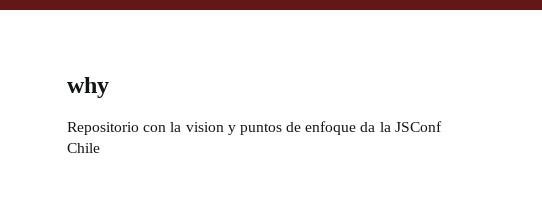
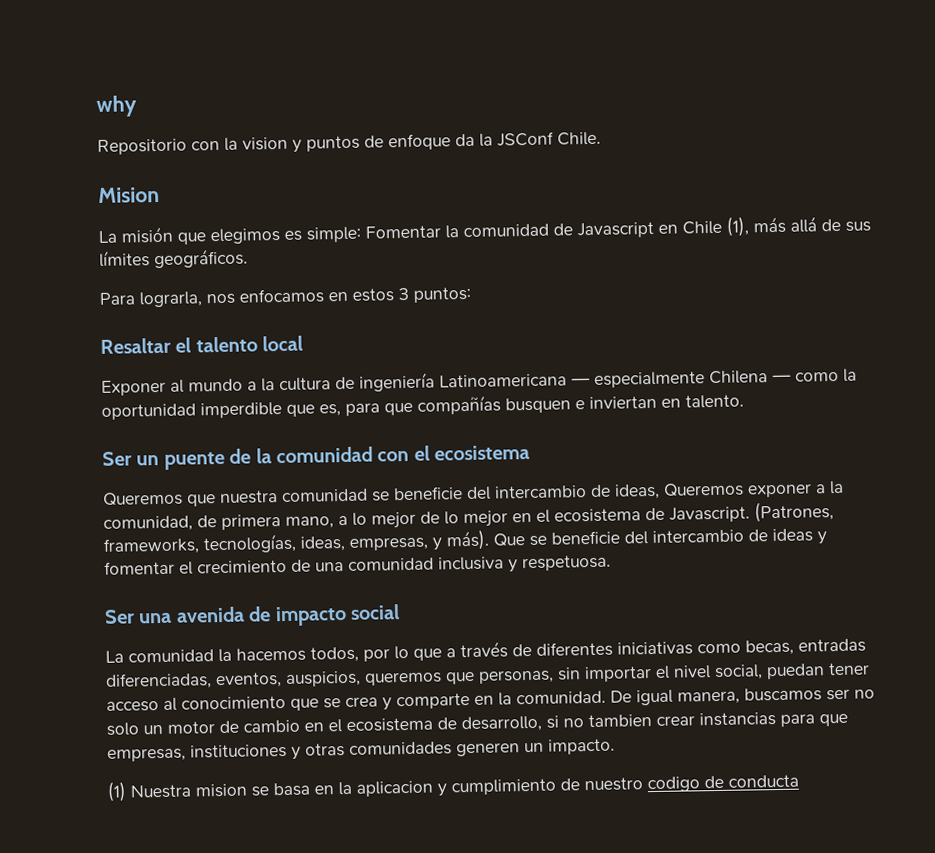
- Repositorio con la vision y puntos de enfoque da la JSConf Chile
+ Repositorio con la vision y puntos de enfoque da la JSConf Chile.
+ Mision
+ La misión que elegimos es simple: Fomentar la comunidad de Javascript en Chile (1), más allá de sus límites geográficos.
+ Para lograrla, nos enfocamos en estos 3 puntos:
+ Resaltar el talento local
+ Exponer al mundo a la cultura de ingeniería Latinoamericana — especialmente Chilena — como la oportunidad imperdible que es, para que compañías busquen e inviertan en talento.
+ Ser un puente de la comunidad con el ecosistema
+ Queremos que nuestra comunidad se beneficie del intercambio de ideas, Queremos exponer a la comunidad, de primera mano, a lo mejor de lo mejor en el ecosistema de Javascript. (Patrones, frameworks, tecnologías, ideas, empresas, y más). Que se beneficie del intercambio de ideas y fomentar el crecimiento de una comunidad inclusiva y respetuosa.
+ Ser una avenida de impacto social
+ La comunidad la hacemos todos, por lo que a través de diferentes iniciativas como becas, entradas diferenciadas, eventos, auspicios, queremos que personas, sin importar el nivel social, puedan tener acceso al conocimiento que se crea y comparte en la comunidad. De igual manera, buscamos ser no solo un motor de cambio en el ecosistema de desarrollo, si no tambien crear instancias para que empresas, instituciones y otras comunidades generen un impacto.
+ (1) Nuestra mision se basa en la aplicacion y cumplimiento de nuestro codigo de conducta

